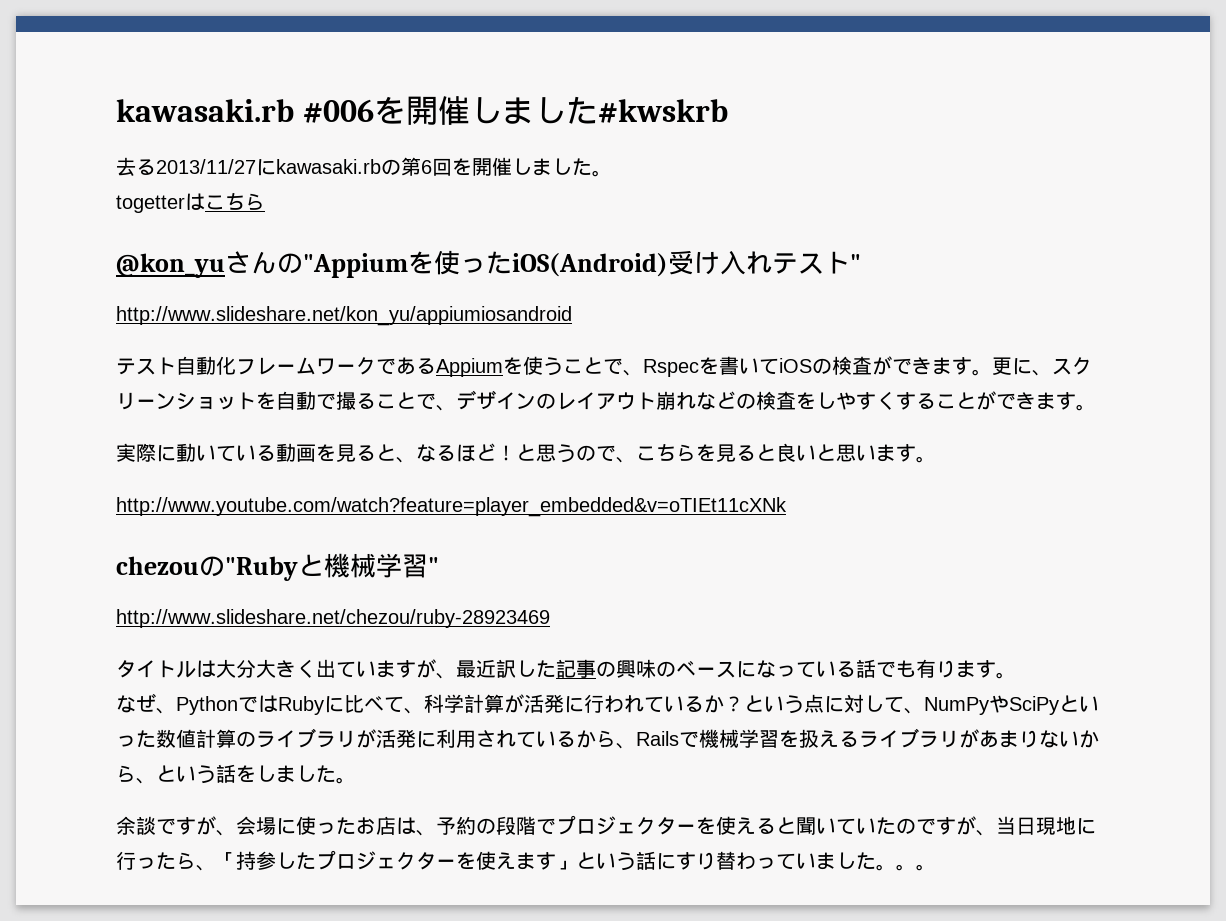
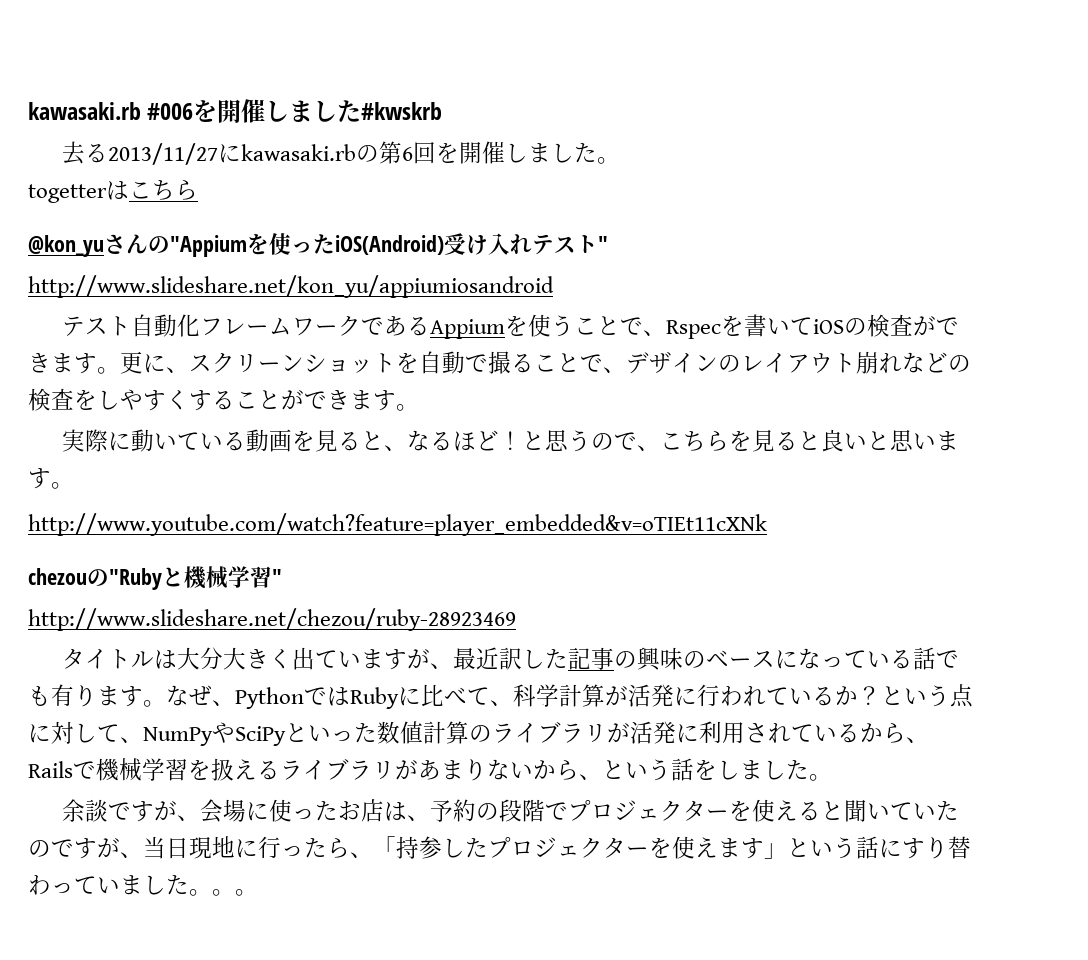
- タイトルは大分大きく出ていますが、最近訳した記事の興味のベースになっている話でも有ります。
- なぜ、PythonではRubyに比べて、科学計算が活発に行われているか？
+ タイトルは大分大きく出ていますが、最近訳した記事の興味のベースになっている話でも有ります。なぜ、PythonではRubyに比べて、科学計算が活発に行われているか？

